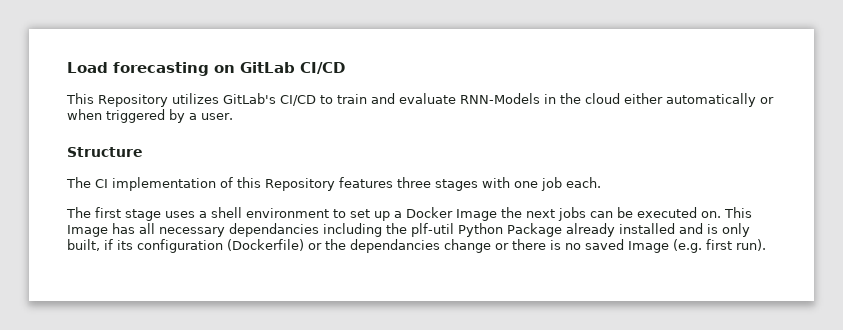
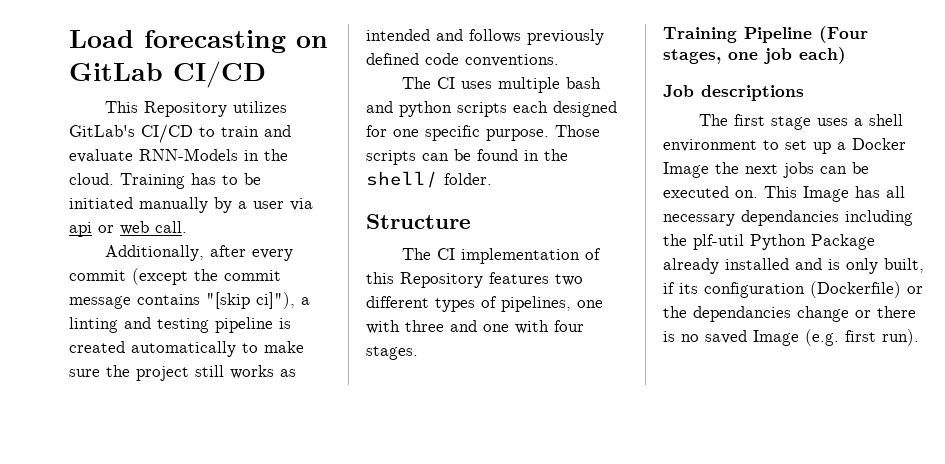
- This Repository utilizes GitLab's CI/CD to train and evaluate RNN-Models in the cloud either automatically or when triggered by a user.
+ This Repository utilizes GitLab's CI/CD to train and evaluate RNN-Models in the cloud. Training has to be initiated manually by a user via api or web call.
+ Additionally, after every commit (except the commit message contains "[skip ci]"), a linting and testing pipeline is created automatically to make sure the project still works as intended and follows previously defined code conventions.
+ The CI uses multiple bash and python scripts each designed for one specific purpose. Those scripts can be found in the shell/ folder.
- The CI implementation of this Repository features three stages with one job each.
+ The CI implementation of this Repository features two different types of pipelines, one with three and one with four stages.
+ Training Pipeline (Four stages, one job each)
+ Job descriptions

